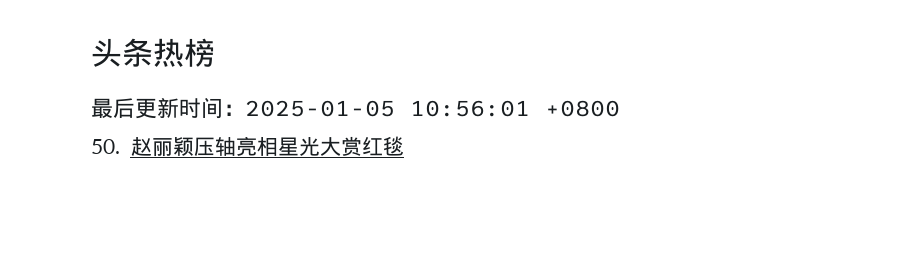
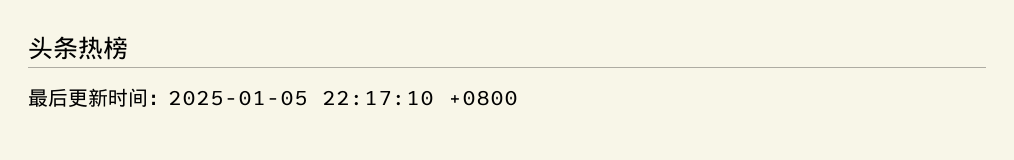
- 最后更新时间：2025-01-05 10:56:01 +0800
+ 最后更新时间：2025-01-05 22:17:10 +0800
- 50.赵丽颖压轴亮相星光大赏红毯

